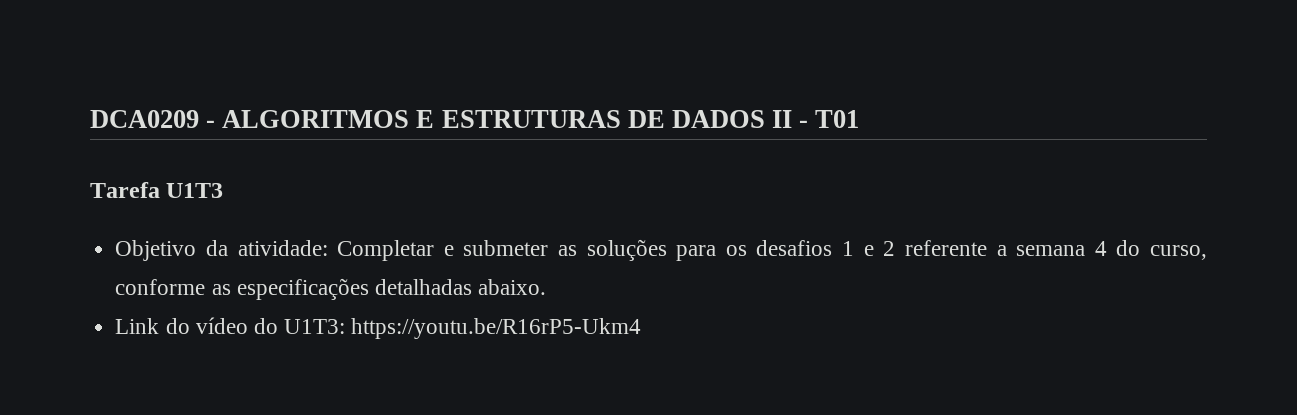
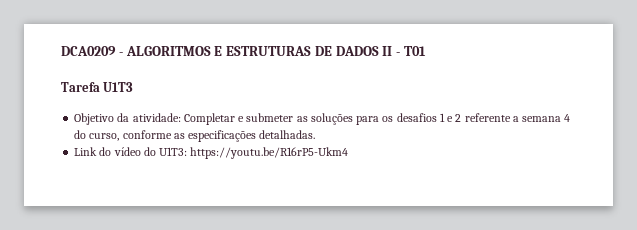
- Objetivo da atividade: Completar e submeter as soluções para os desafios 1 e 2 referente a semana 4 do curso, conforme as especificações detalhadas abaixo.
+ Objetivo da atividade: Completar e submeter as soluções para os desafios 1 e 2 referente a semana 4 do curso, conforme as especificações detalhadas.

